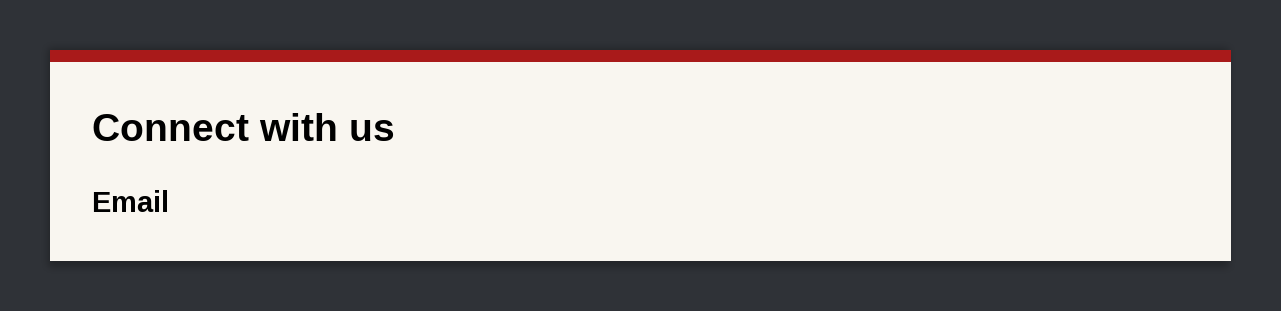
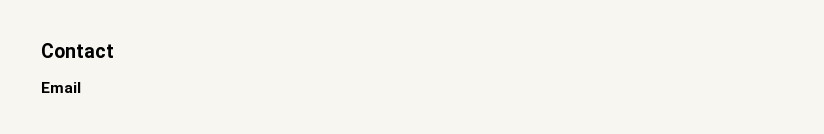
- Connect with us
+ Contact

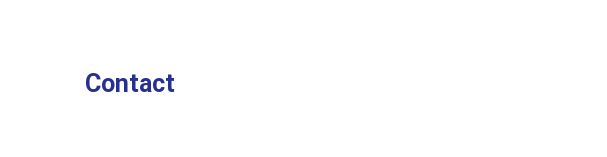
- Email

